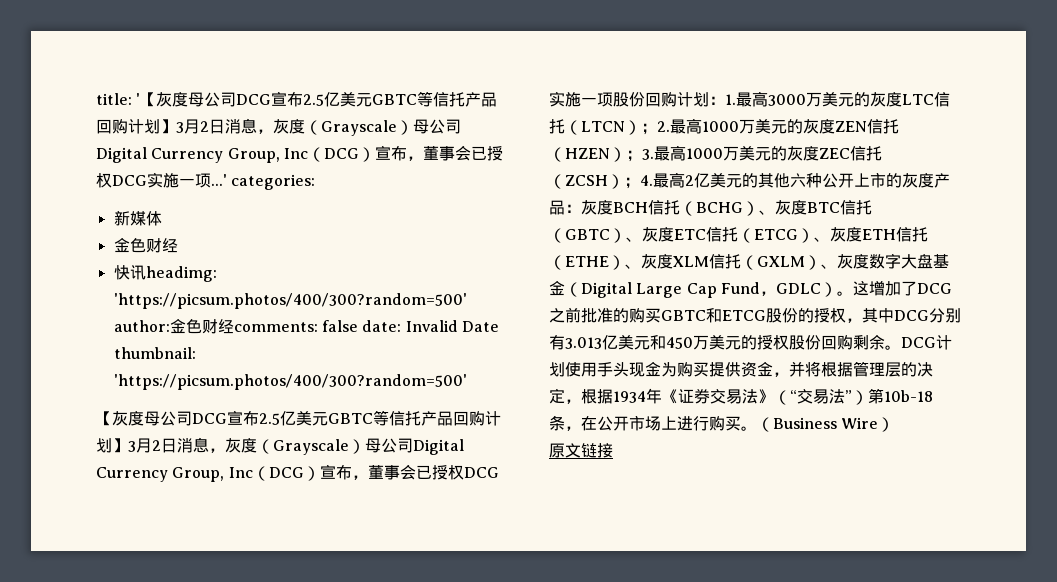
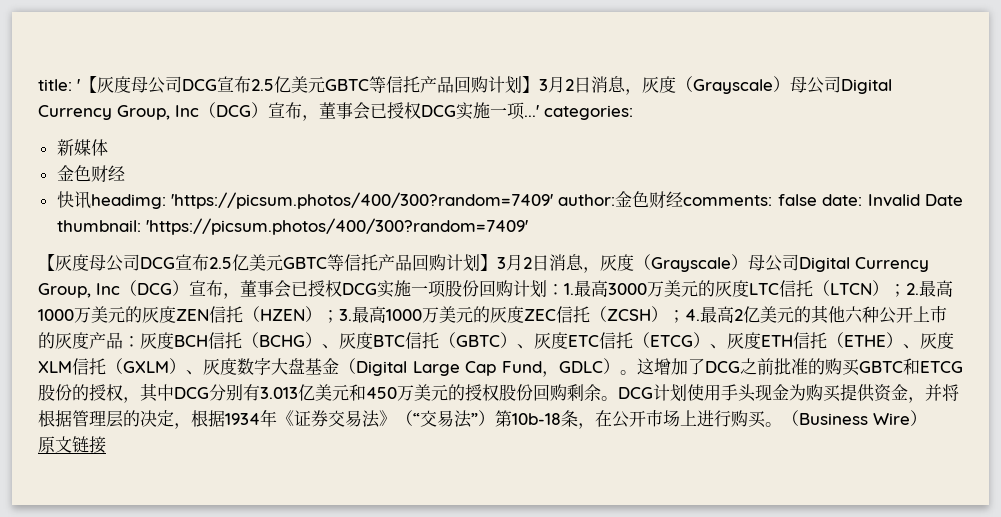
- 快讯headimg: 'https://picsum.photos/400/300?random=500' author:金色财经comments: false date: Invalid Date thumbnail: 'https://picsum.photos/400/300?random=500'
+ 快讯headimg: 'https://picsum.photos/400/300?random=7409' author:金色财经comments: false date: Invalid Date thumbnail: 'https://picsum.photos/400/300?random=7409'

